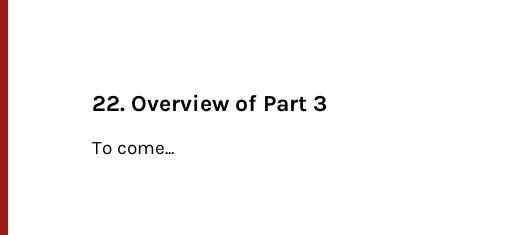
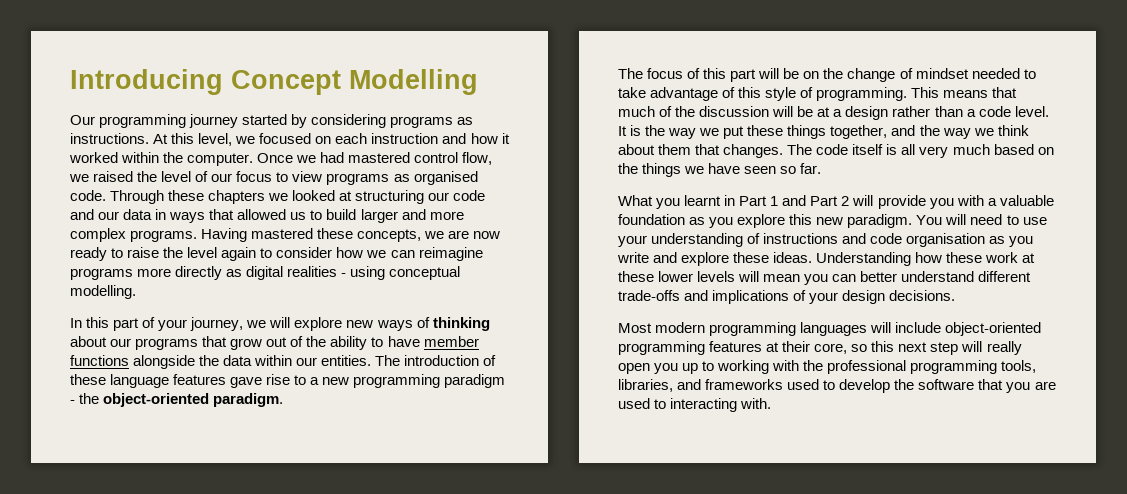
- 22. Overview of Part 3
- To come...
+ Introducing Concept Modelling
+ Our programming journey started by considering programs as instructions. At this level, we focused on each instruction and how it worked within the computer. Once we had mastered control flow, we raised the level of our focus to view programs as organised code. Through these chapters we looked at structuring our code and our data in ways that allowed us to build larger and more complex programs. Having mastered these concepts, we are now ready to raise the level again to consider how we can reimagine programs more directly as digital realities - using conceptual modelling.
+ In this part of your journey, we will explore new ways of thinking about our programs that grow out of the ability to have member functions alongside the data within our entities. The introduction of these language features gave rise to a new programming paradigm - the object-oriented paradigm.
+ The focus of this part will be on the change of mindset needed to take advantage of this style of programming. This means that much of the discussion will be at a design rather than a code level. It is the way we put these things together, and the way we think about them that changes. The code itself is all very much based on the things we have seen so far.
+ What you learnt in Part 1 and Part 2 will provide you with a valuable foundation as you explore this new paradigm. You will need to use your understanding of instructions and code organisation as you write and explore these ideas. Understanding how these work at these lower levels will mean you can better understand different trade-offs and implications of your design decisions.
+ Most modern programming languages will include object-oriented programming features at their core, so this next step will really open you up to working with the professional programming tools, libraries, and frameworks used to develop the software that you are used to interacting with.

